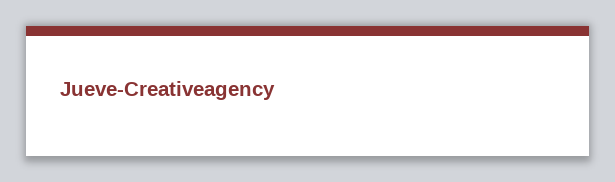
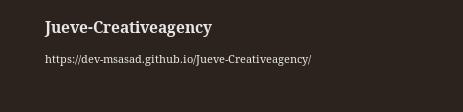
+ https://dev-msasad.github.io/Jueve-Creativeagency/

